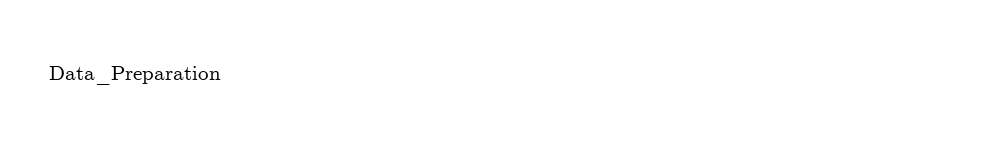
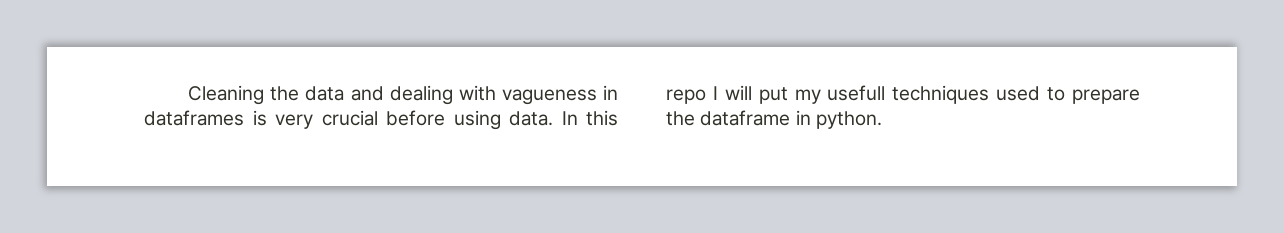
- Data_Preparation
+ Cleaning the data and dealing with vagueness in dataframes is very crucial before using data. In this repo I will put my usefull techniques used to prepare the dataframe in python.

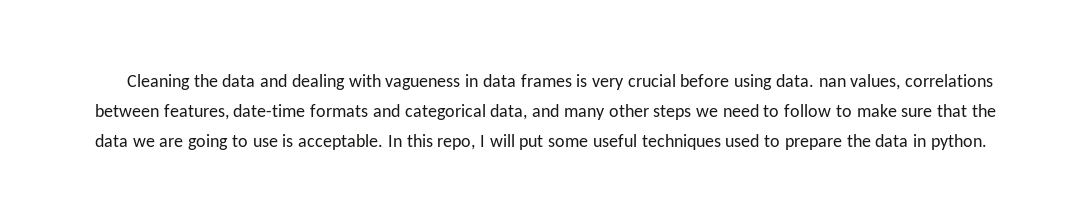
- Cleaning the data and dealing with vagueness in dataframes is very crucial before using data.
+ Cleaning the data and dealing with vagueness in data frames is very crucial before using data. nan values, correlations between features, date-time formats and categorical data, and many other steps we need to follow to make sure that the data we are going to use is acceptable.
- In this repo I will put my usefull techniques used to prepare the dataframe in python.
+ In this repo, I will put some useful techniques used to prepare the data in python.

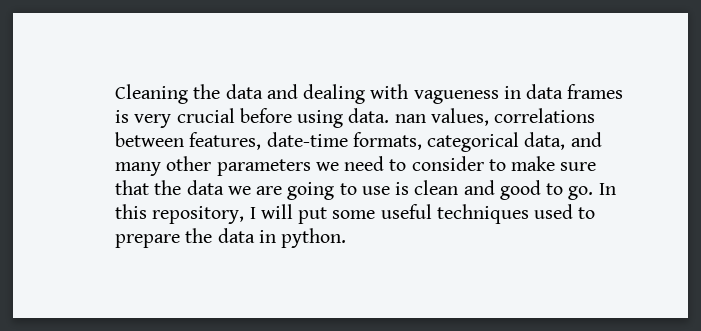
- Cleaning the data and dealing with vagueness in data frames is very crucial before using data. nan values, correlations between features, date-time formats and categorical data, and many other steps we need to follow to make sure that the data we are going to use is acceptable.
+ Cleaning the data and dealing with vagueness in data frames is very crucial before using data. nan values, correlations between features, date-time formats, categorical data, and many other parameters we need to consider to make sure that the data we are going to use is clean and good to go.
- In this repo, I will put some useful techniques used to prepare the data in python.
+ In this repository, I will put some useful techniques used to prepare the data in python.

